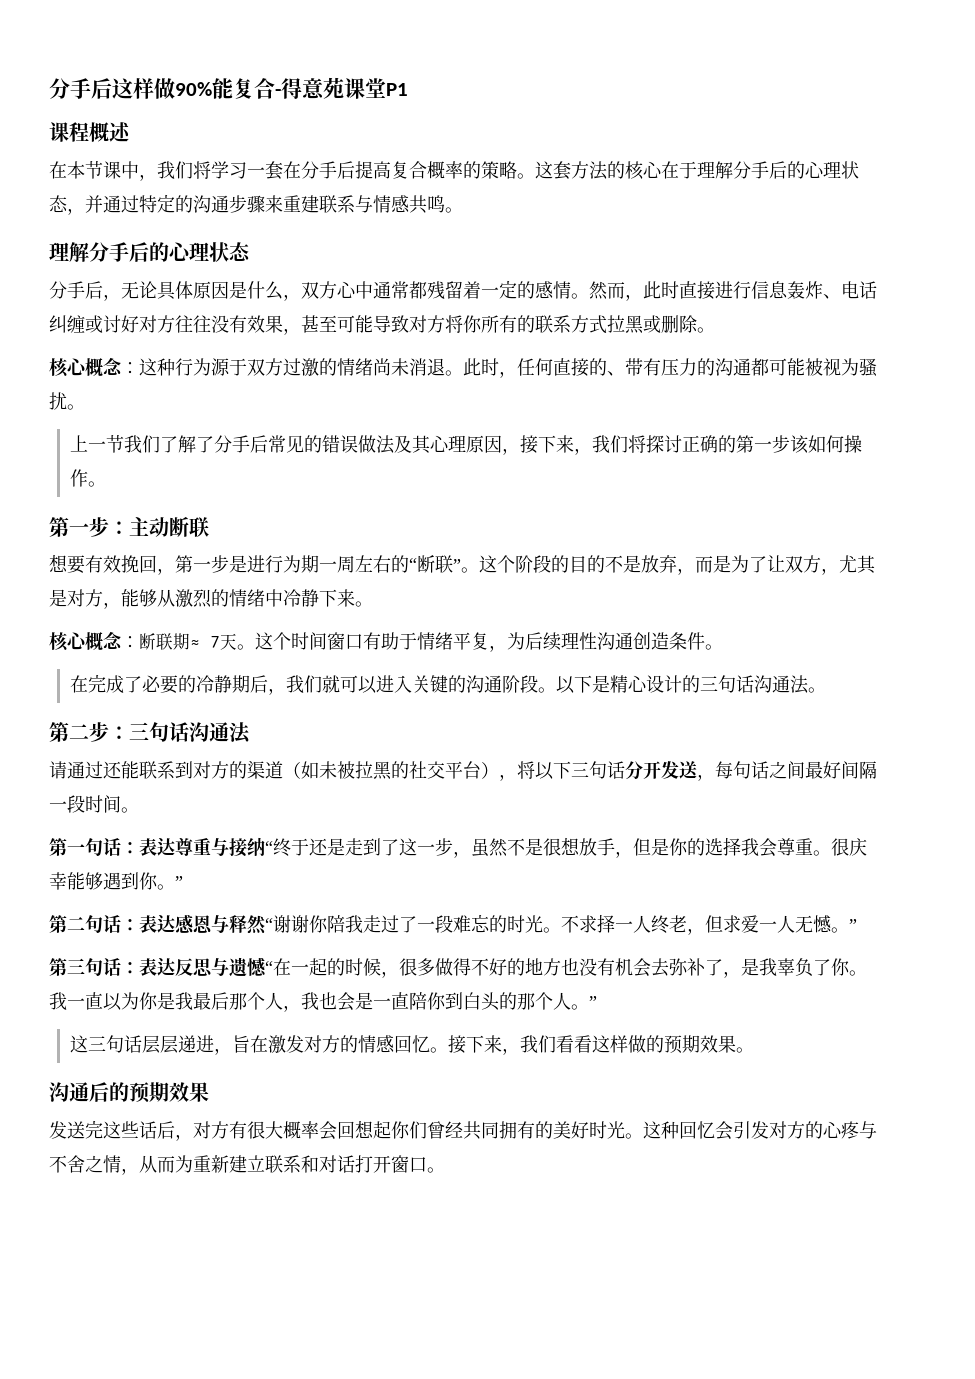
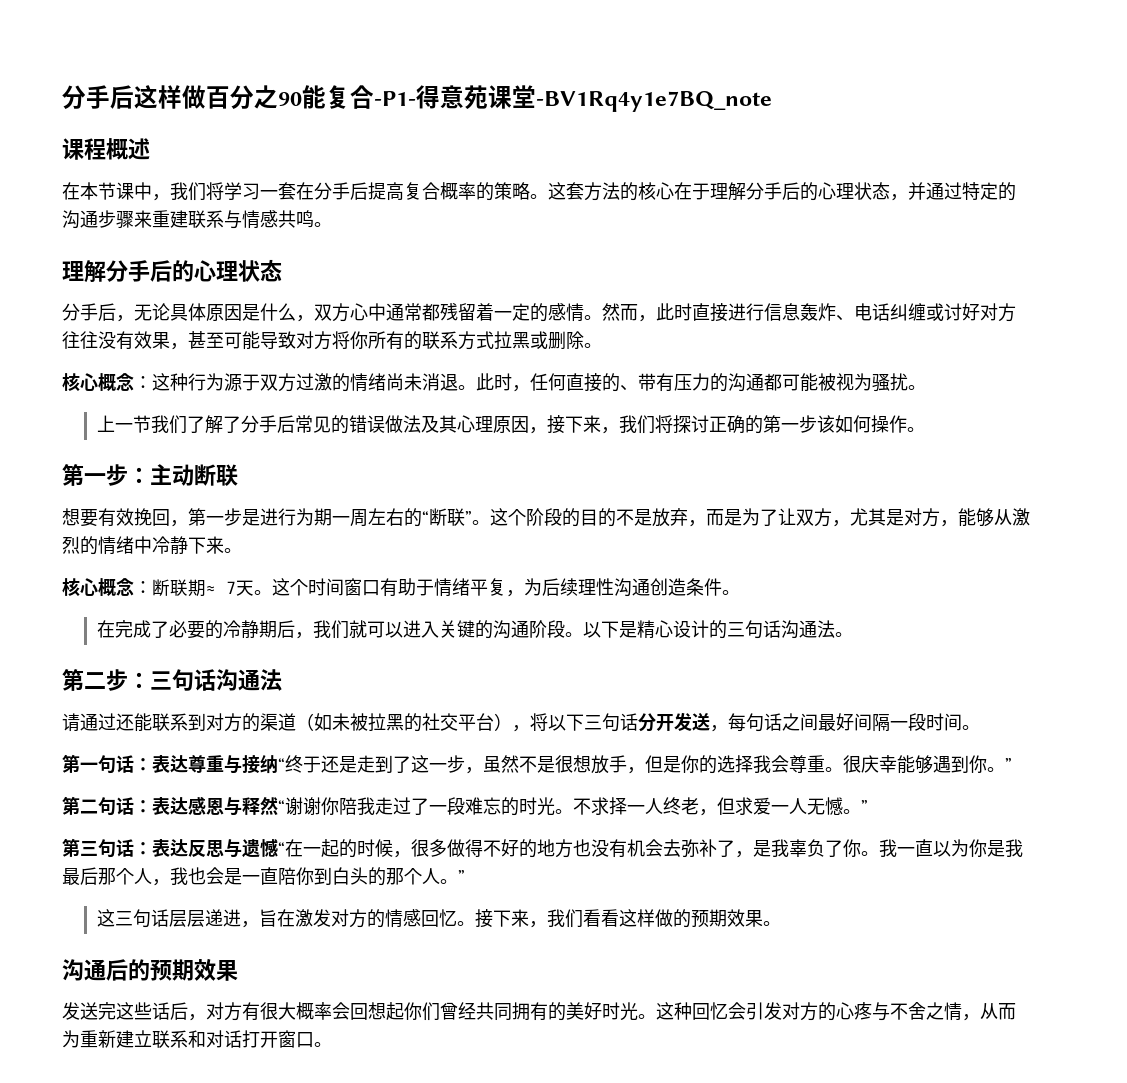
- 分手后这样做90%能复合-得意苑课堂P1
+ 分手后这样做百分之90能复合-P1-得意苑课堂-BV1Rq4y1e7BQ_note

